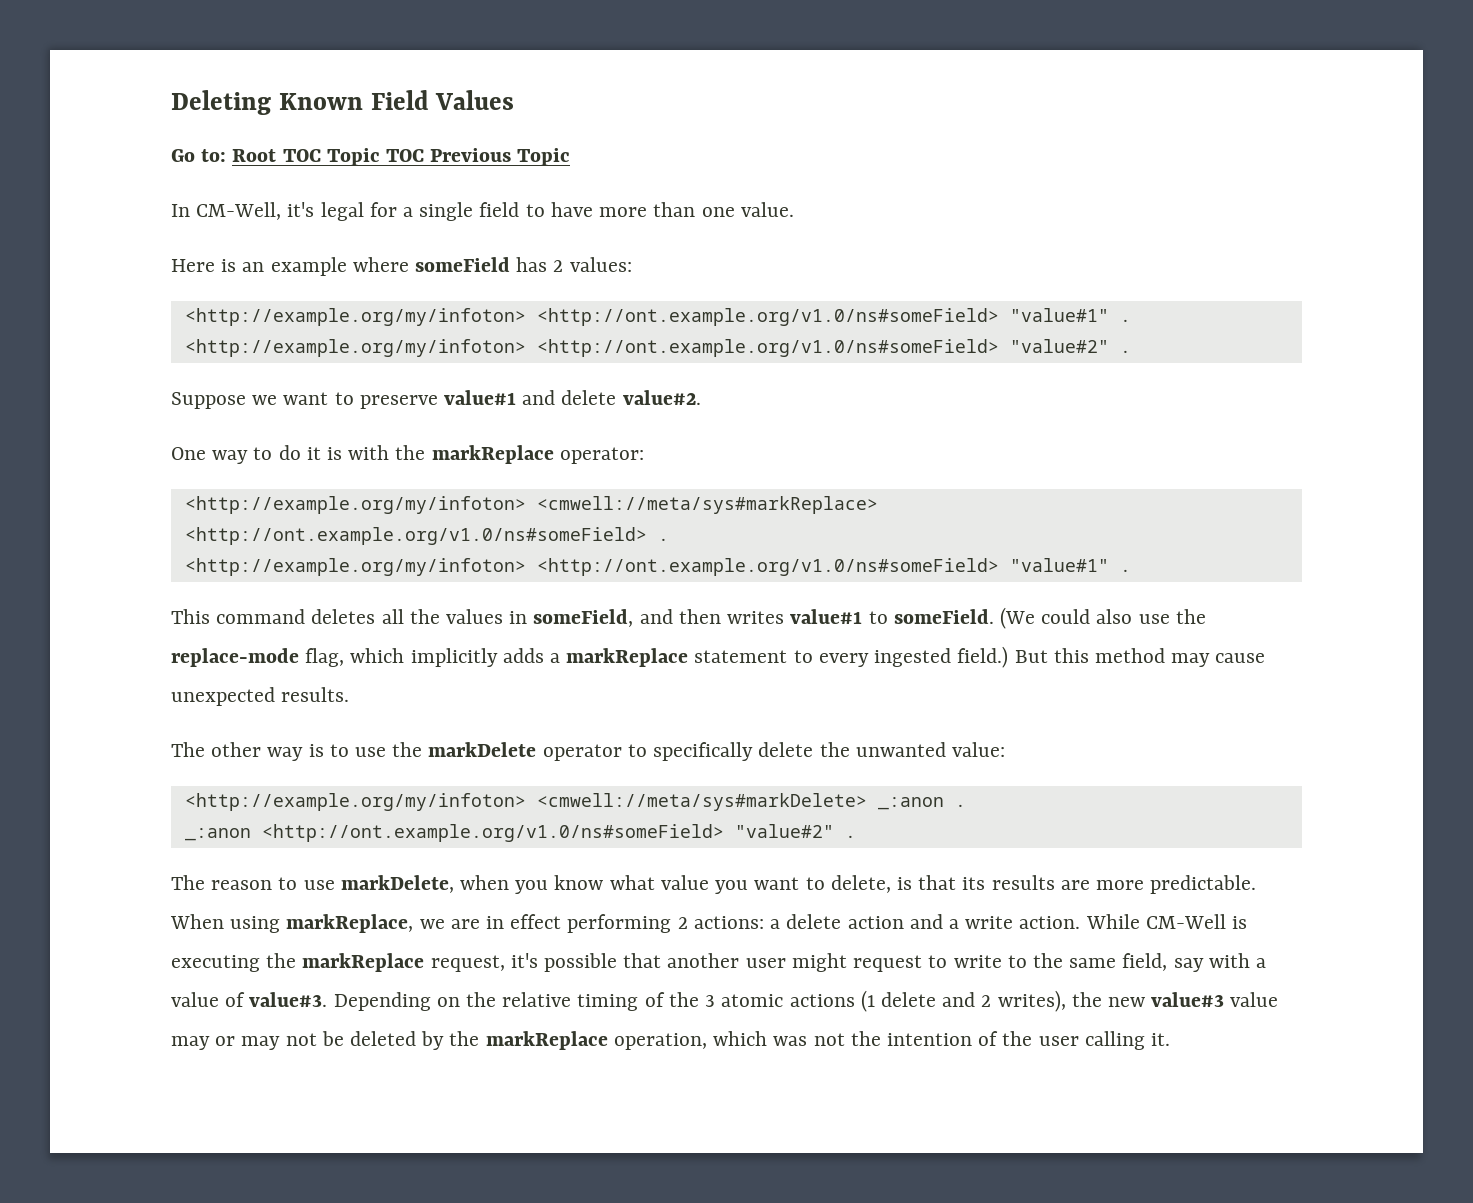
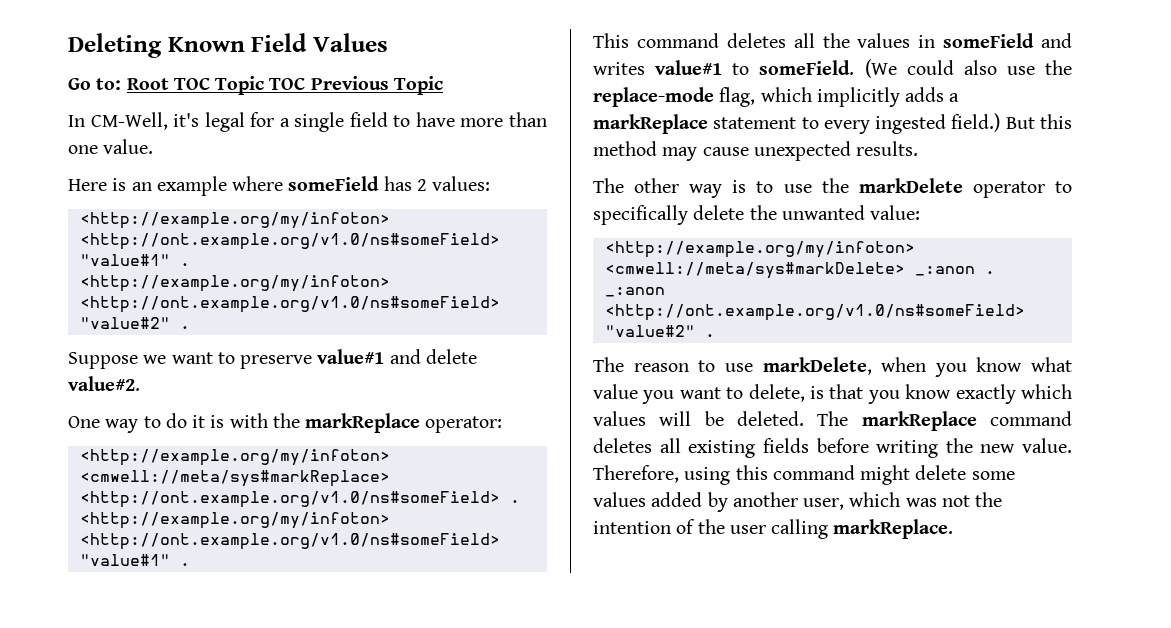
- This command deletes all the values in someField, and then writes value#1 to someField.
+ This command deletes all the values in someField and writes value#1 to someField.
- The reason to use markDelete, when you know what value you want to delete, is that its results are more predictable. When using markReplace, we are in effect performing 2 actions: a delete action and a write action. While CM-Well is executing the markReplace request, it's possible that another user might request to write to the same field, say with a value of value#3. Depending on the relative timing of the 3 atomic actions (1 delete and 2 writes), the new value#3 value may or may not be deleted by the markReplace operation, which was not the intention of the user calling it.
+ The reason to use markDelete, when you know what value you want to delete, is that you know exactly which values will be deleted. The markReplace command deletes all existing fields before writing the new value. Therefore, using this command might delete some values added by another user, which was not the intention of the user calling markReplace.

